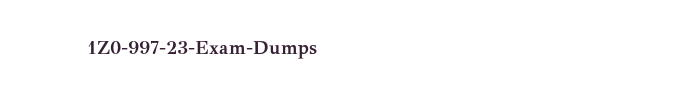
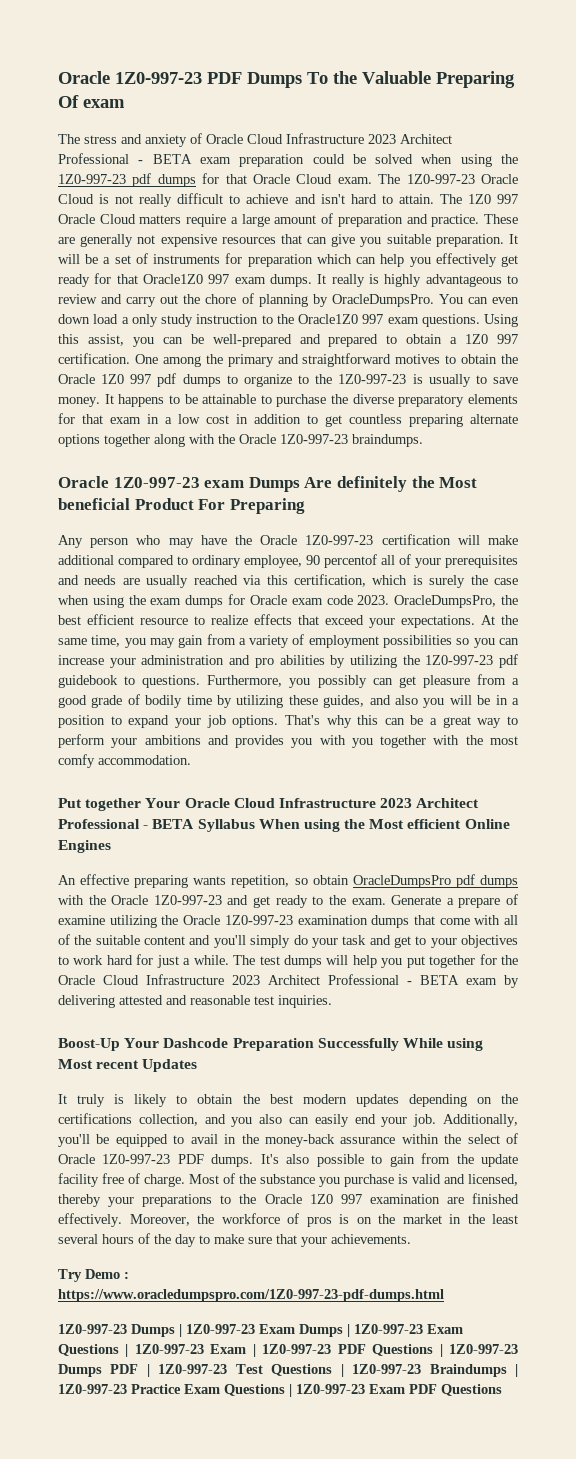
- 1Z0-997-23-Exam-Dumps
+ Oracle 1Z0-997-23 PDF Dumps To the Valuable Preparing Of exam
+ The stress and anxiety of Oracle Cloud Infrastructure 2023 Architect Professional - BETA exam preparation could be solved when using the 1Z0-997-23 pdf dumps for that Oracle Cloud exam. The 1Z0-997-23 Oracle Cloud is not really difficult to achieve and isn't hard to attain. The 1Z0 997 Oracle Cloud matters require a large amount of preparation and practice. These are generally not expensive resources that can give you suitable preparation. It will be a set of instruments for preparation which can help you effectively get ready for that Oracle1Z0 997 exam dumps. It really is highly advantageous to review and carry out the chore of planning by OracleDumpsPro. You can even down load a only study instruction to the Oracle1Z0 997 exam questions. Using this assist, you can be well-prepared and prepared to obtain a 1Z0 997 certification. One among the primary and straightforward motives to obtain the Oracle 1Z0 997 pdf dumps to organize to the 1Z0-997-23 is usually to save money. It happens to be attainable to purchase the diverse preparatory elements for that exam in a low cost in addition to get countless preparing alternate options together along with the Oracle 1Z0-997-23 braindumps.
+ Oracle 1Z0-997-23 exam Dumps Are definitely the Most beneficial Product For Preparing
+ Any person who may have the Oracle 1Z0-997-23 certification will make additional compared to ordinary employee, 90 percentof all of your prerequisites and needs are usually reached via this certification, which is surely the case when using the exam dumps for Oracle exam code 2023. OracleDumpsPro, the best efficient resource to realize effects that exceed your expectations. At the same time, you may gain from a variety of employment possibilities so you can increase your administration and pro abilities by utilizing the 1Z0-997-23 pdf guidebook to questions. Furthermore, you possibly can get pleasure from a good grade of bodily time by utilizing these guides, and also you will be in a position to expand your job options. That's why this can be a great way to perform your ambitions and provides you with you together with the most comfy accommodation.
+ Put together Your Oracle Cloud Infrastructure 2023 Architect Professional - BETA Syllabus When using the Most efficient Online Engines
+ An effective preparing wants repetition, so obtain OracleDumpsPro pdf dumps with the Oracle 1Z0-997-23 and get ready to the exam. Generate a prepare of examine utilizing the Oracle 1Z0-997-23 examination dumps that come with all of the suitable content and you'll simply do your task and get to your objectives to work hard for just a while. The test dumps will help you put together for the Oracle Cloud Infrastructure 2023 Architect Professional - BETA exam by delivering attested and reasonable test inquiries.
+ Boost-Up Your Dashcode Preparation Successfully While using Most recent Updates
+ It truly is likely to obtain the best modern updates depending on the certifications collection, and you also can easily end your job. Additionally, you'll be equipped to avail in the money-back assurance within the select of Oracle 1Z0-997-23 PDF dumps. It's also possible to gain from the update facility free of charge. Most of the substance you purchase is valid and licensed, thereby your preparations to the Oracle 1Z0 997 examination are finished effectively. Moreover, the workforce of pros is on the market in the least several hours of the day to make sure that your achievements.
+ Try Demo : https://www.oracledumpspro.com/1Z0-997-23-pdf-dumps.html
+ 1Z0-997-23 Dumps | 1Z0-997-23 Exam Dumps | 1Z0-997-23 Exam Questions | 1Z0-997-23 Exam | 1Z0-997-23 PDF Questions | 1Z0-997-23 Dumps PDF | 1Z0-997-23 Test Questions | 1Z0-997-23 Braindumps | 1Z0-997-23 Practice Exam Questions | 1Z0-997-23 Exam PDF Questions

